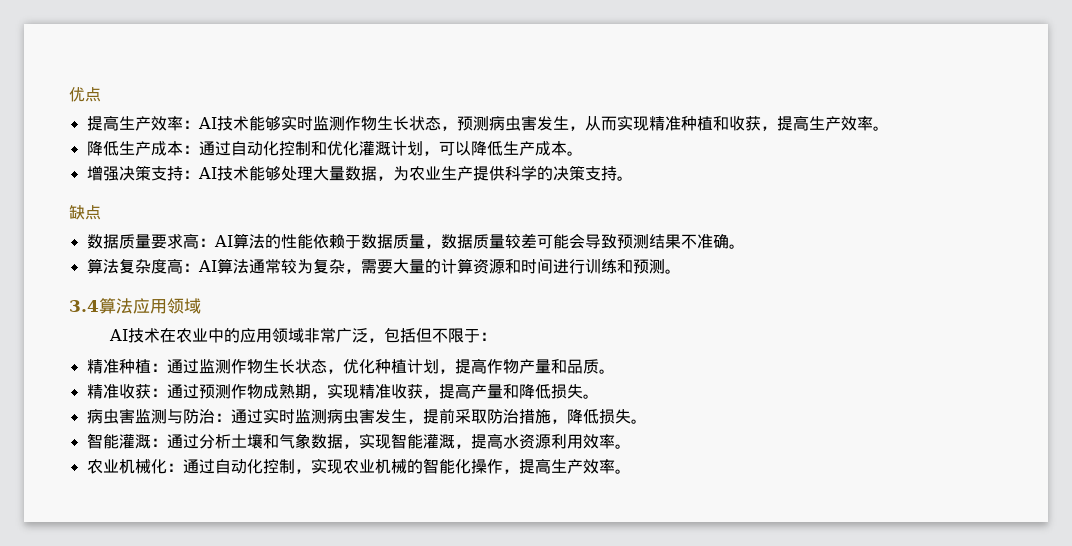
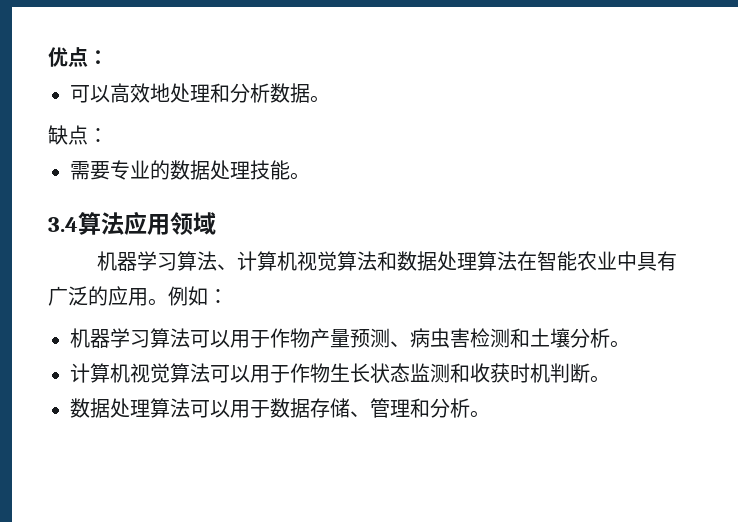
- 优点
- 提高生产效率：AI技术能够实时监测作物生长状态，预测病虫害发生，从而实现精准种植和收获，提高生产效率。
- 降低生产成本：通过自动化控制和优化灌溉计划，可以降低生产成本。
- 增强决策支持：AI技术能够处理大量数据，为农业生产提供科学的决策支持。
- 缺点
- 数据质量要求高：AI算法的性能依赖于数据质量，数据质量较差可能会导致预测结果不准确。
- 算法复杂度高：AI算法通常较为复杂，需要大量的计算资源和时间进行训练和预测。
+ 优点：
+ 可以高效地处理和分析数据。
+ 缺点：
+ 需要专业的数据处理技能。
- AI技术在农业中的应用领域非常广泛，包括但不限于：
- 精准种植：通过监测作物生长状态，优化种植计划，提高作物产量和品质。
- 精准收获：通过预测作物成熟期，实现精准收获，提高产量和降低损失。
- 病虫害监测与防治：通过实时监测病虫害发生，提前采取防治措施，降低损失。
- 智能灌溉：通过分析土壤和气象数据，实现智能灌溉，提高水资源利用效率。
- 农业机械化：通过自动化控制，实现农业机械的智能化操作，提高生产效率。
+ 机器学习算法、计算机视觉算法和数据处理算法在智能农业中具有广泛的应用。例如：
+ 机器学习算法可以用于作物产量预测、病虫害检测和土壤分析。
+ 计算机视觉算法可以用于作物生长状态监测和收获时机判断。
+ 数据处理算法可以用于数据存储、管理和分析。

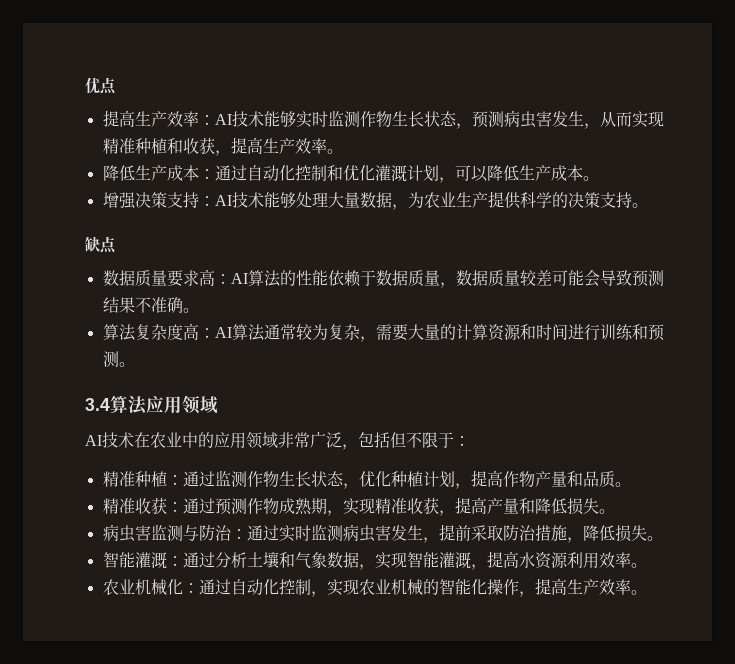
- 优点：
- 可以高效地处理和分析数据。
- 缺点：
- 需要专业的数据处理技能。
+ 优点
+ 提高生产效率：AI技术能够实时监测作物生长状态，预测病虫害发生，从而实现精准种植和收获，提高生产效率。
+ 降低生产成本：通过自动化控制和优化灌溉计划，可以降低生产成本。
+ 增强决策支持：AI技术能够处理大量数据，为农业生产提供科学的决策支持。
+ 缺点
+ 数据质量要求高：AI算法的性能依赖于数据质量，数据质量较差可能会导致预测结果不准确。
+ 算法复杂度高：AI算法通常较为复杂，需要大量的计算资源和时间进行训练和预测。
- 机器学习算法、计算机视觉算法和数据处理算法在智能农业中具有广泛的应用。例如：
- 机器学习算法可以用于作物产量预测、病虫害检测和土壤分析。
- 计算机视觉算法可以用于作物生长状态监测和收获时机判断。
- 数据处理算法可以用于数据存储、管理和分析。
+ AI技术在农业中的应用领域非常广泛，包括但不限于：
+ 精准种植：通过监测作物生长状态，优化种植计划，提高作物产量和品质。
+ 精准收获：通过预测作物成熟期，实现精准收获，提高产量和降低损失。
+ 病虫害监测与防治：通过实时监测病虫害发生，提前采取防治措施，降低损失。
+ 智能灌溉：通过分析土壤和气象数据，实现智能灌溉，提高水资源利用效率。
+ 农业机械化：通过自动化控制，实现农业机械的智能化操作，提高生产效率。

